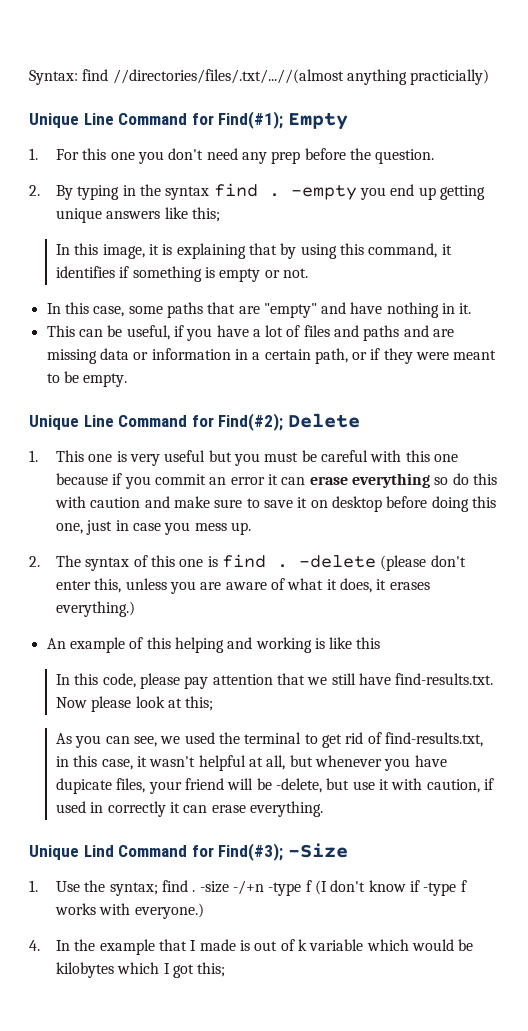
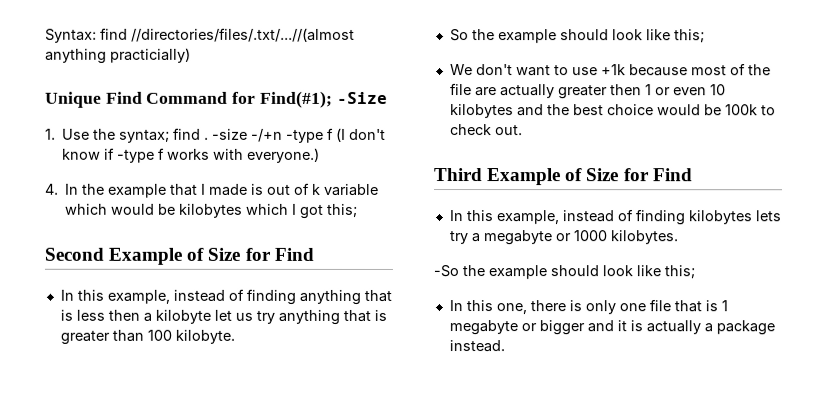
- Unique Line Command for Find(#1); Empty
- 1. For this one you don't need any prep before the question.
- 2. By typing in the syntax find . -empty you end up getting unique answers like this;
- In this image, it is explaining that by using this command, it identifies if something is empty or not.
- In this case, some paths that are "empty" and have nothing in it.
- This can be useful, if you have a lot of files and paths and are missing data or information in a certain path, or if they were meant to be empty.
- Unique Line Command for Find(#2); Delete
- 1. This one is very useful but you must be careful with this one because if you commit an error it can erase everything so do this with caution and make sure to save it on desktop before doing this one, just in case you mess up.
- 2. The syntax of this one is find . -delete (please don't enter this, unless you are aware of what it does, it erases everything.)
- An example of this helping and working is like this
- In this code, please pay attention that we still have find-results.txt. Now please look at this;
- As you can see, we used the terminal to get rid of find-results.txt, in this case, it wasn't helpful at all, but whenever you have dupicate files, your friend will be -delete, but use it with caution, if used in correctly it can erase everything.
- Unique Lind Command for Find(#3); -Size
+ Unique Find Command for Find(#1); -Size
+ Second Example of Size for Find
+ In this example, instead of finding anything that is less then a kilobyte let us try anything that is greater than 100 kilobyte.
+ So the example should look like this;
+ We don't want to use +1k because most of the file are actually greater then 1 or even 10 kilobytes and the best choice would be 100k to check out.
+ Third Example of Size for Find
+ In this example, instead of finding kilobytes lets try a megabyte or 1000 kilobytes.
+ -So the example should look like this;
+ In this one, there is only one file that is 1 megabyte or bigger and it is actually a package instead.

